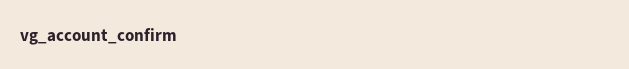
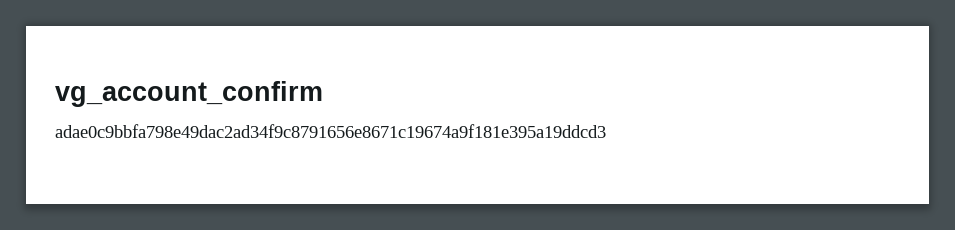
+ adae0c9bbfa798e49dac2ad34f9c8791656e8671c19674a9f181e395a19ddcd3

